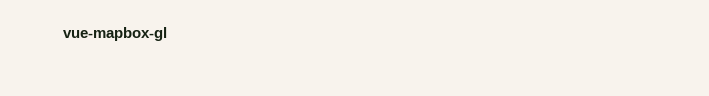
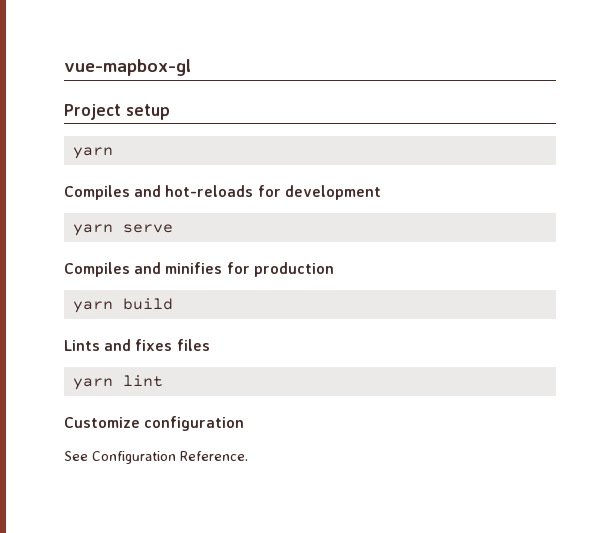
+ Project setup
+ yarn
+ Compiles and hot-reloads for development
+ yarn serve
+ Compiles and minifies for production
+ yarn build
+ Lints and fixes files
+ yarn lint
+ Customize configuration
+ See Configuration Reference.

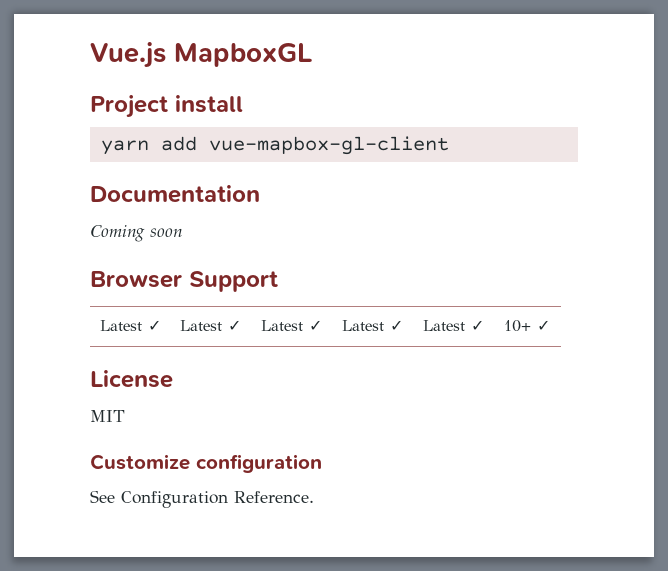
- vue-mapbox-gl
+ Vue.js MapboxGL
- Project setup
- yarn
- Compiles and hot-reloads for development
- yarn serve
- Compiles and minifies for production
- yarn build
- Lints and fixes files
- yarn lint
+ Project install
+ yarn add vue-mapbox-gl-client
+ Documentation
+ Coming soon
+ Browser Support
+ Latest ✓ | Latest ✓ | Latest ✓ | Latest ✓ | Latest ✓ | 10+ ✓
+ License
+ MIT

